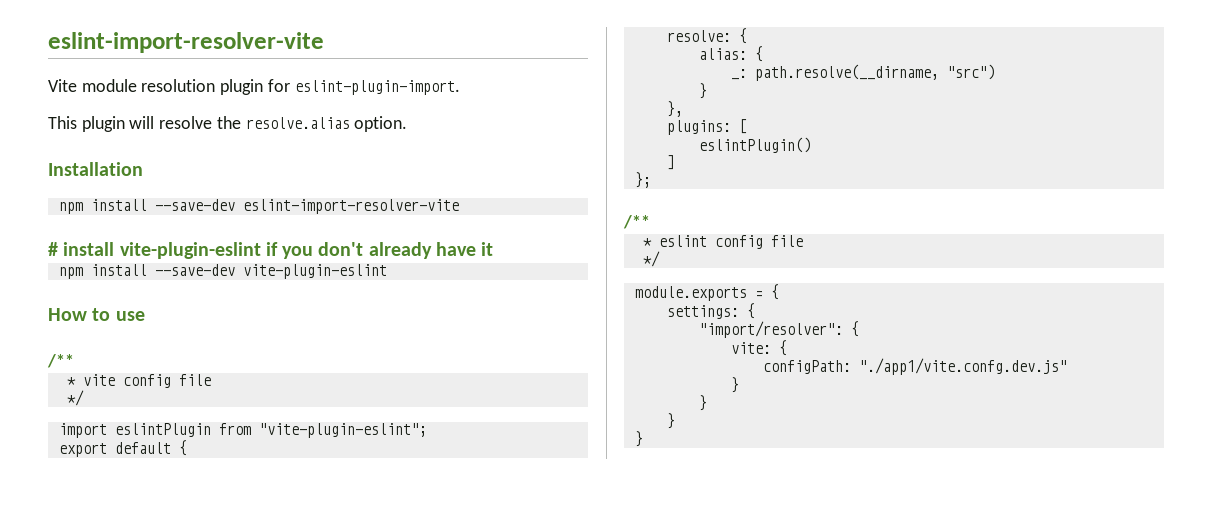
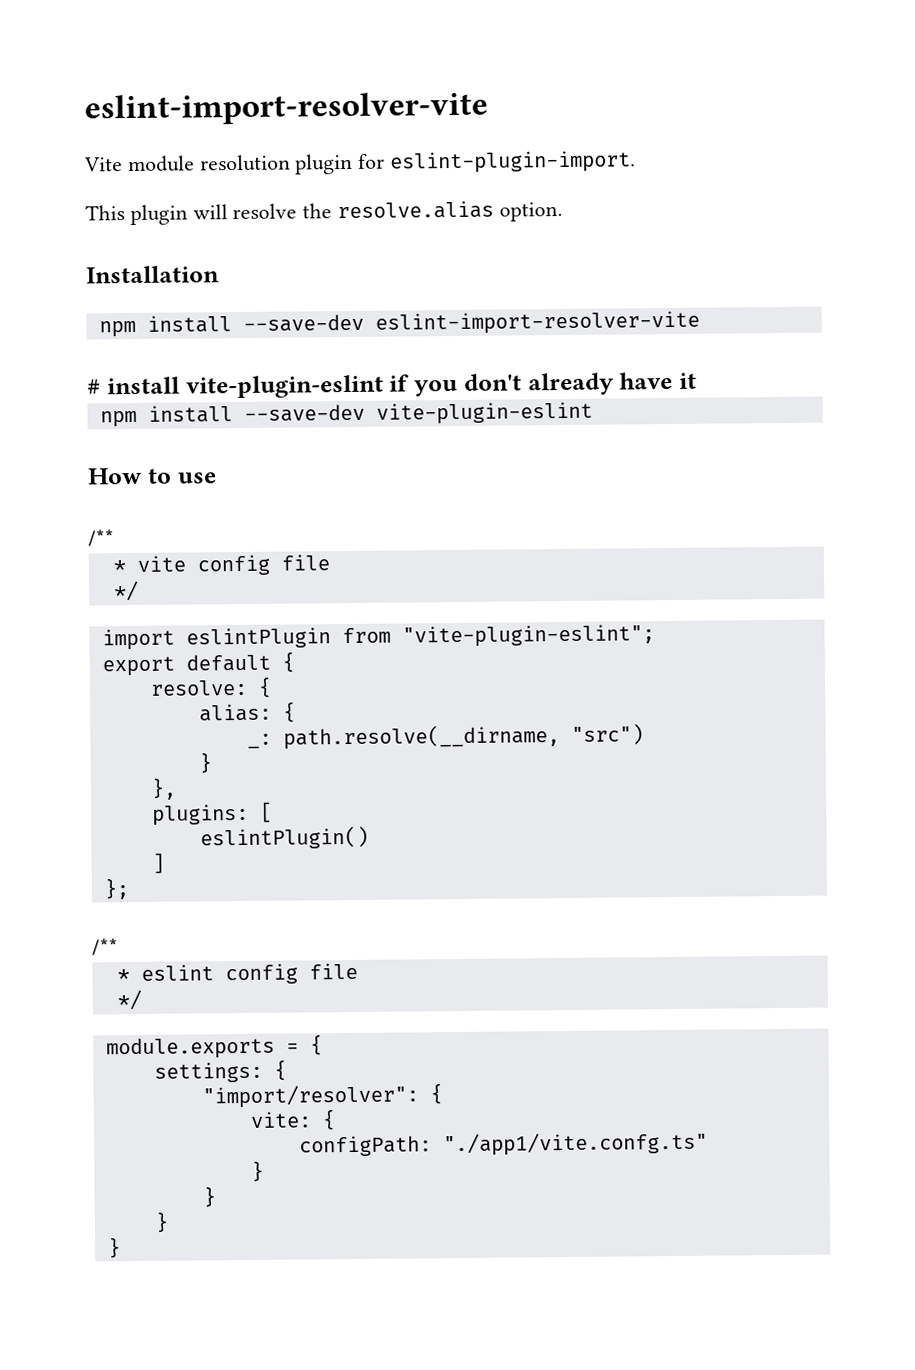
- configPath: "./app1/vite.confg.dev.js"
+ configPath: "./app1/vite.confg.ts"

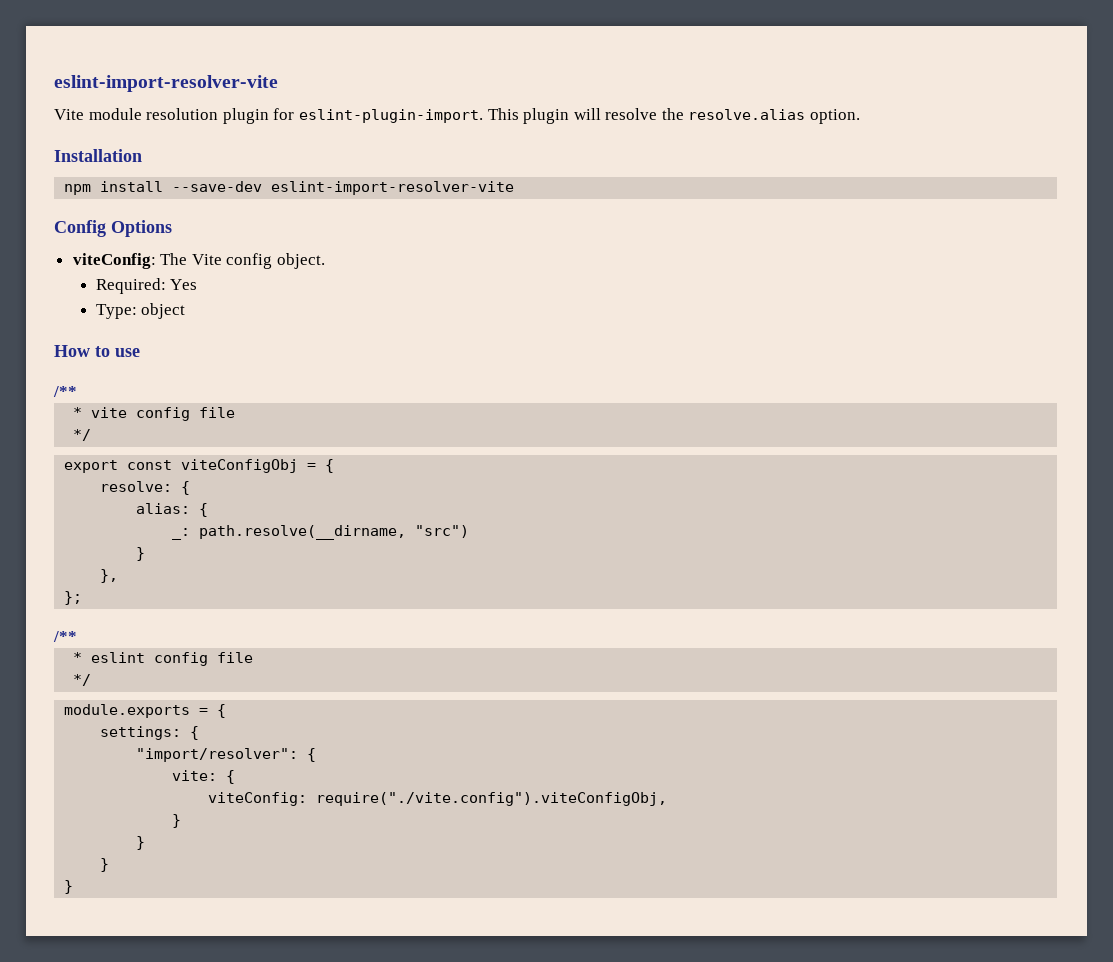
- Vite module resolution plugin for eslint-plugin-import.
- This plugin will resolve the resolve.alias option.
+ Vite module resolution plugin for eslint-plugin-import. This plugin will resolve the resolve.alias option.
- # install vite-plugin-eslint if you don't already have it
- npm install --save-dev vite-plugin-eslint
+ Config Options
+ viteConfig: The Vite config object.
+ Required: Yes
+ Type: object
- import eslintPlugin from "vite-plugin-eslint";
- export default {
+ export const viteConfigObj = {
- plugins: [
- eslintPlugin()
- ]
- configPath: "./app1/vite.confg.ts"
+ viteConfig: require("./vite.config").viteConfigObj,

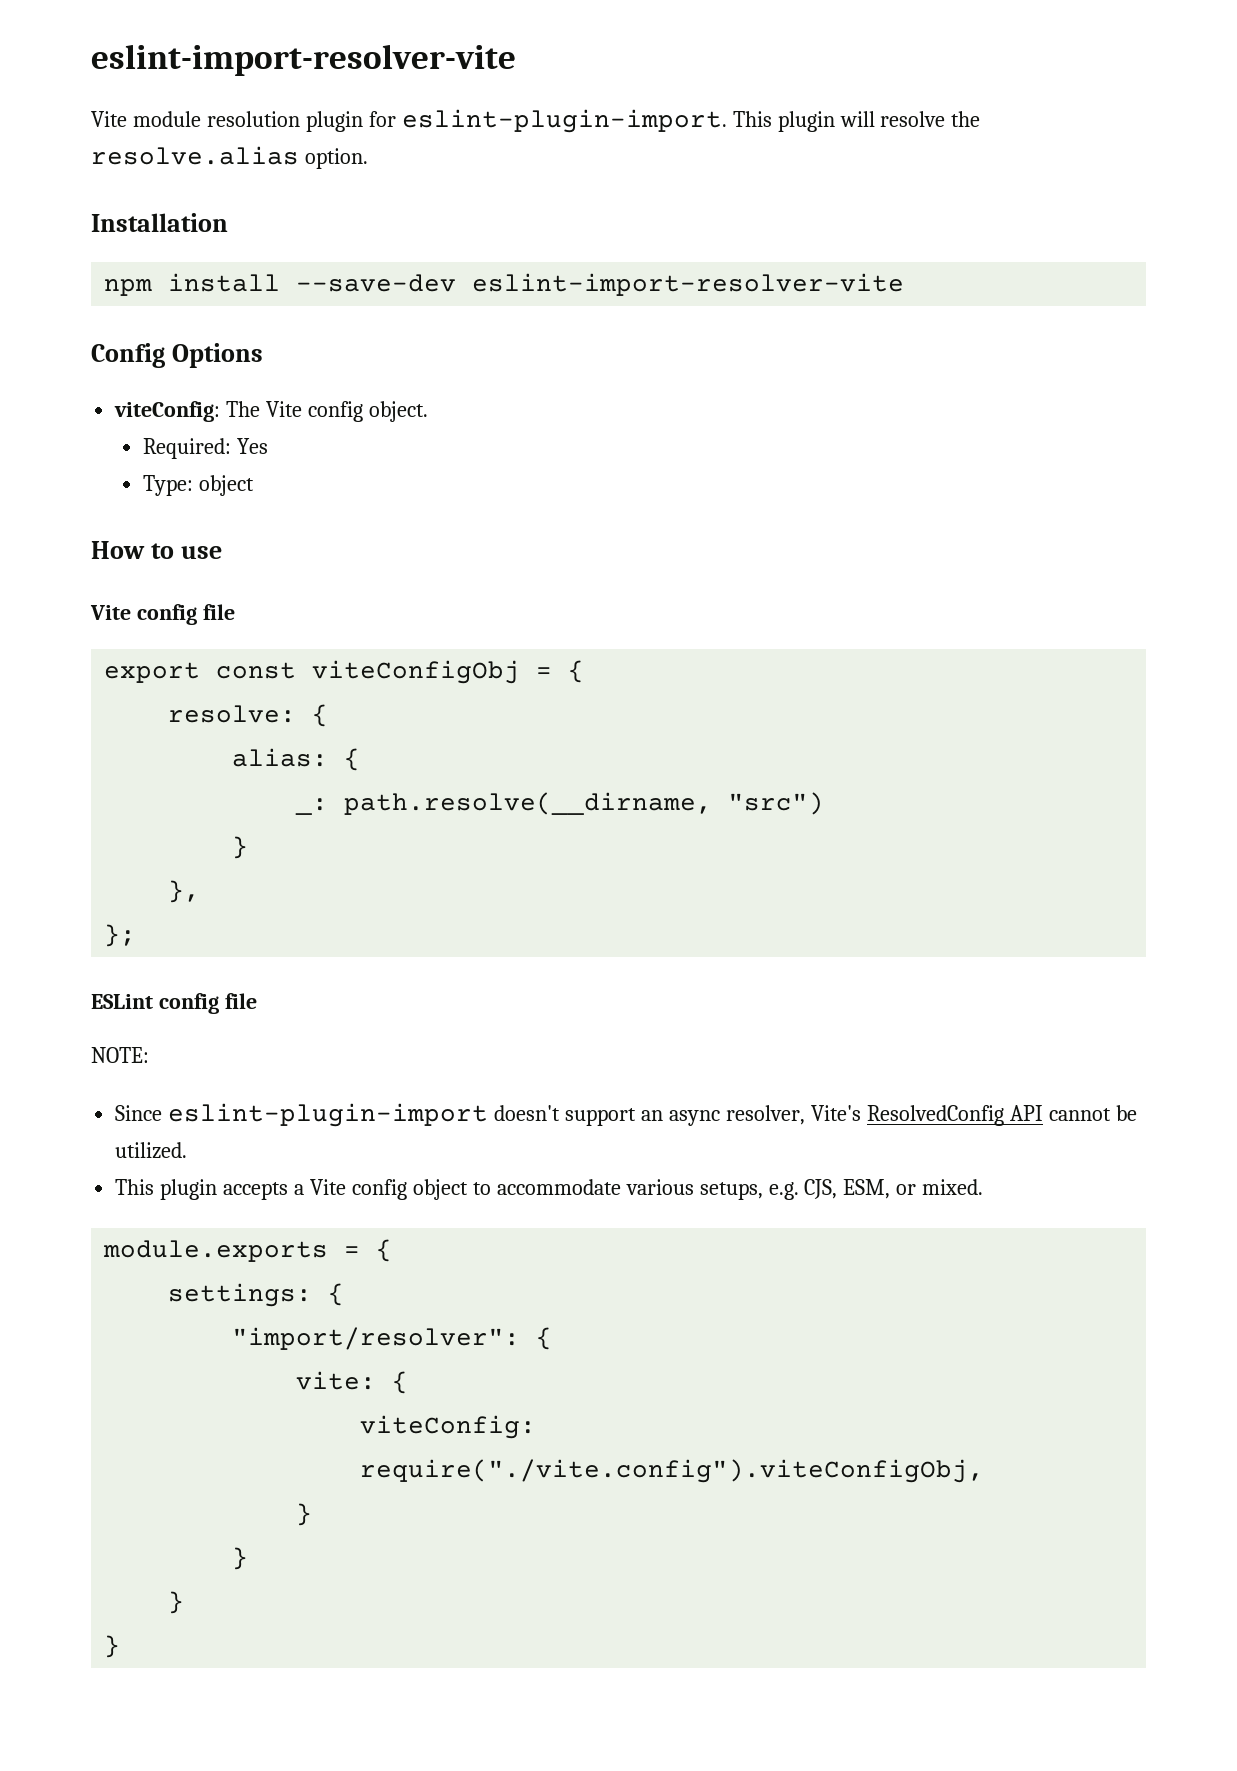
  How to use
- /**
- * vite config file
- */
+ Vite config file
  };
- /**
- * eslint config file
- */
+ ESLint config file
+ NOTE:
+ Since eslint-plugin-import doesn't support an async resolver, Vite's ResolvedConfig API cannot be utilized.
+ This plugin accepts a Vite config object to accommodate various setups, e.g. CJS, ESM, or mixed.

